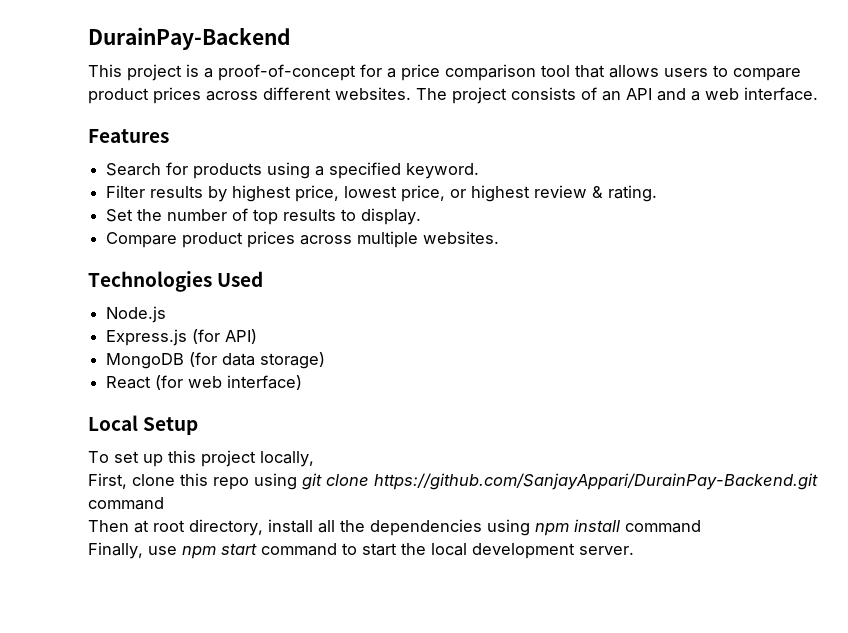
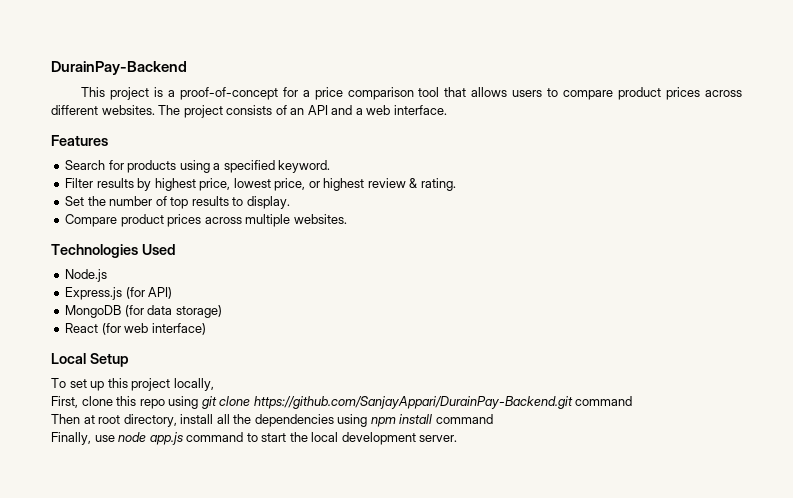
- Finally, use npm start command to start the local development server.
+ Finally, use node app.js command to start the local development server.

